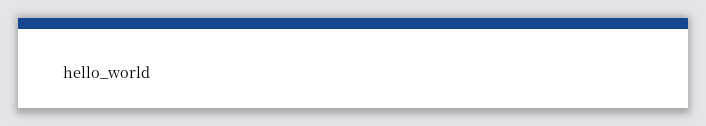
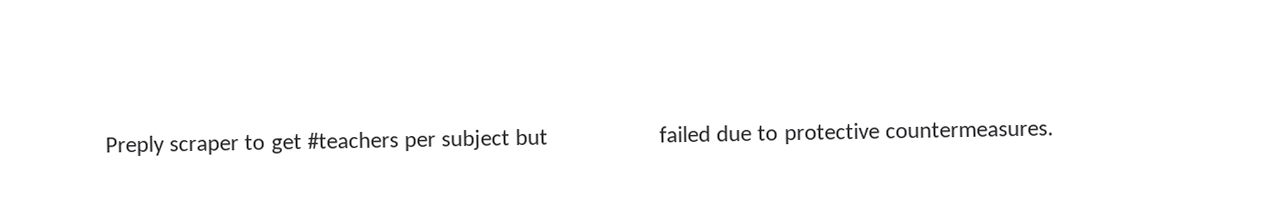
- hello_world
+ Preply scraper to get #teachers per subject but failed due to protective countermeasures.

